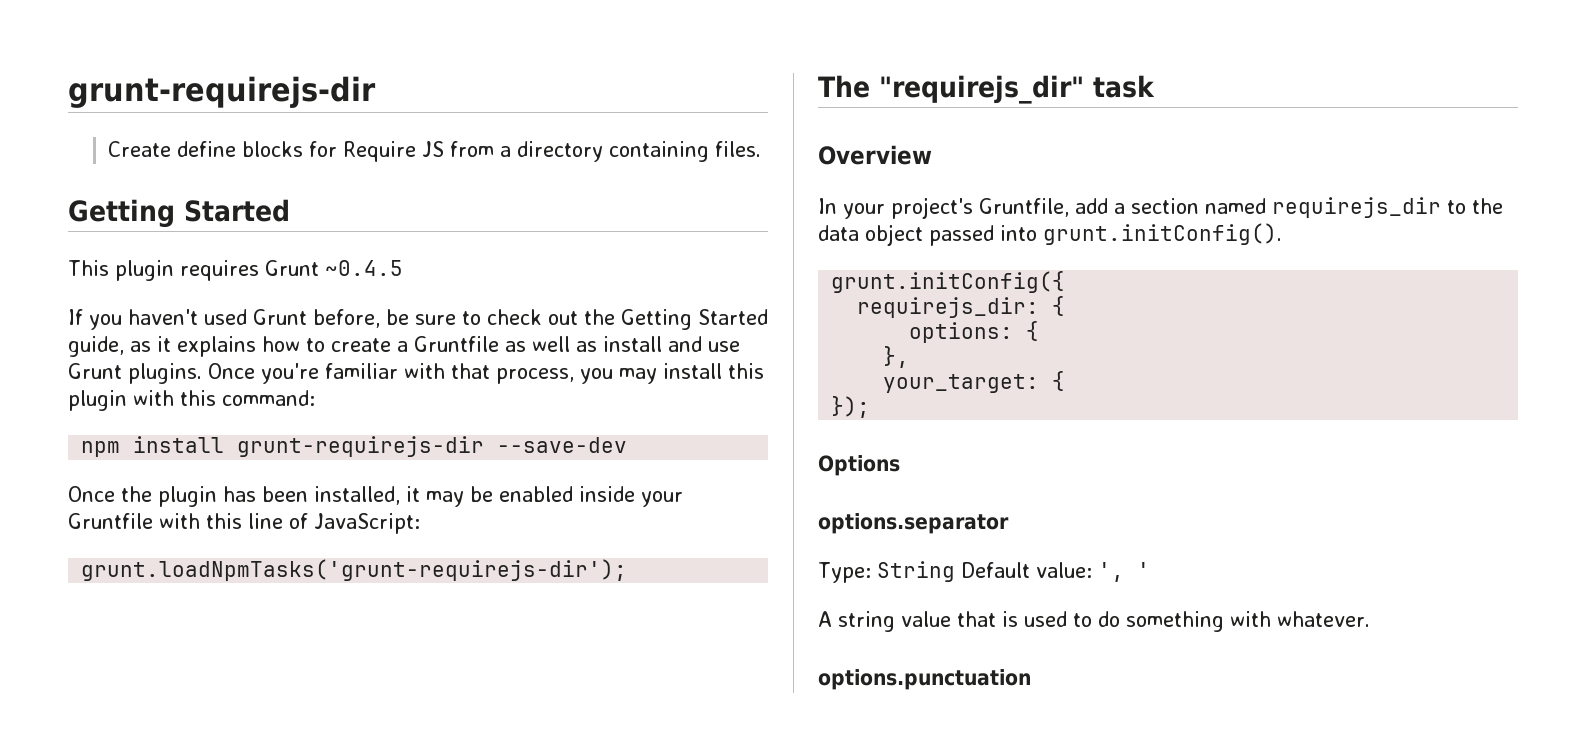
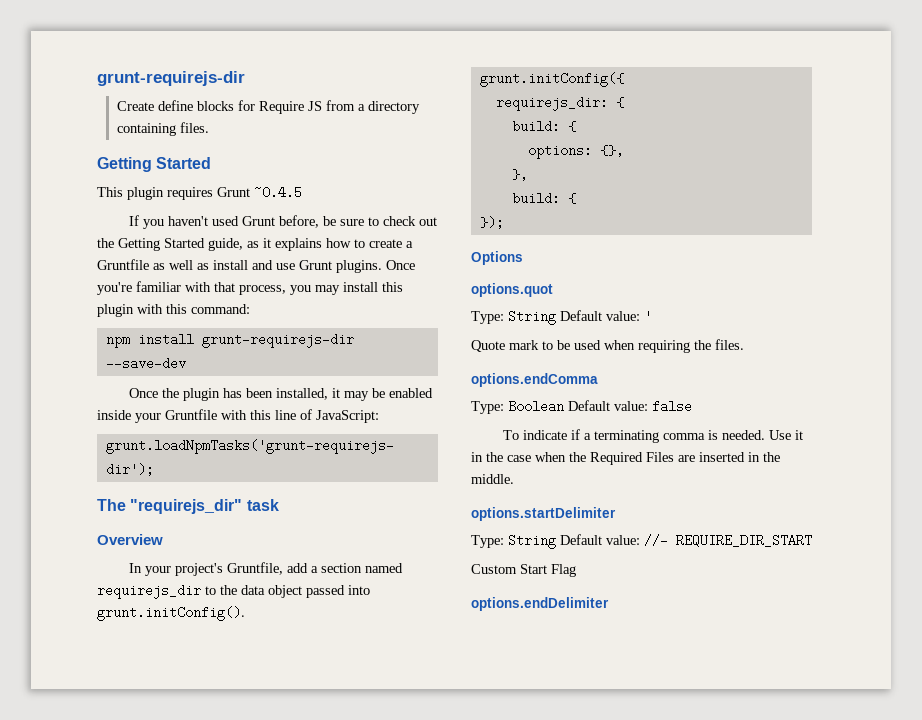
  requirejs_dir: {
+ build: {
- options: {
+ options: {},
  },
- your_target: {
+ build: {
- options.separator
- Type: String Default value: ', '
+ options.quot
+ Type: String Default value: '
- A string value that is used to do something with whatever.
- options.punctuation
+ Quote mark to be used when requiring the files.
+ options.endComma
+ Type: Boolean Default value: false
+ To indicate if a terminating comma is needed. Use it in the case when the Required Files are inserted in the middle.
+ options.startDelimiter
+ Type: String Default value: //- REQUIRE_DIR_START
+ Custom Start Flag
+ options.endDelimiter

